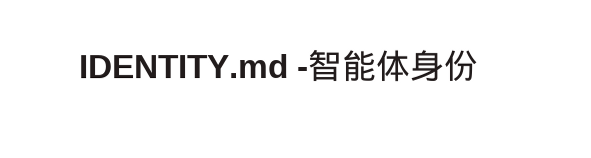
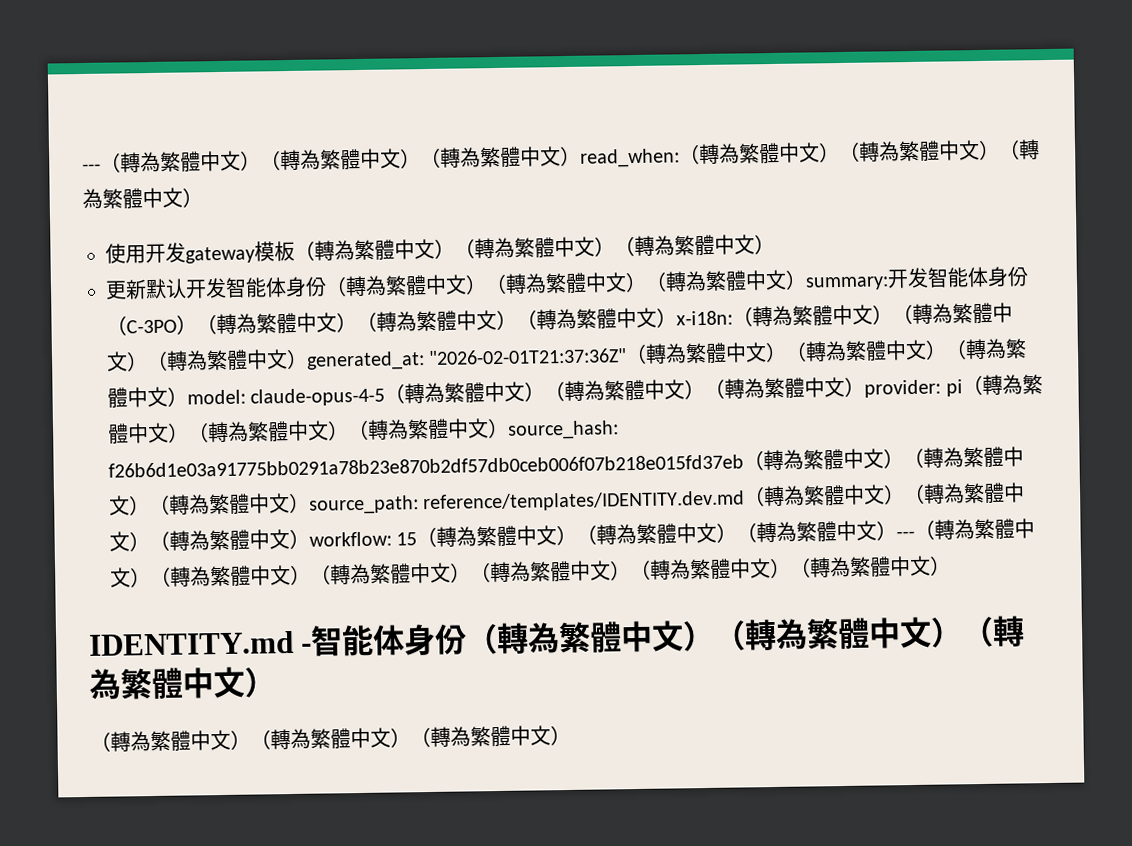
+ ---（轉為繁體中文）（轉為繁體中文）（轉為繁體中文）read_when:（轉為繁體中文）（轉為繁體中文）（轉為繁體中文）
+ 使用开发gateway模板（轉為繁體中文）（轉為繁體中文）（轉為繁體中文）
+ 更新默认开发智能体身份（轉為繁體中文）（轉為繁體中文）（轉為繁體中文）summary:开发智能体身份（C-3PO）（轉為繁體中文）（轉為繁體中文）（轉為繁體中文）x-i18n:（轉為繁體中文）（轉為繁體中文）（轉為繁體中文）generated_at: "2026-02-01T21:37:36Z"（轉為繁體中文）（轉為繁體中文）（轉為繁體中文）model: claude-opus-4-5（轉為繁體中文）（轉為繁體中文）（轉為繁體中文）provider: pi（轉為繁體中文）（轉為繁體中文）（轉為繁體中文）source_hash: f26b6d1e03a91775bb0291a78b23e870b2df57db0ceb006f07b218e015fd37eb（轉為繁體中文）（轉為繁體中文）（轉為繁體中文）source_path: reference/templates/IDENTITY.dev.md（轉為繁體中文）（轉為繁體中文）（轉為繁體中文）workflow: 15（轉為繁體中文）（轉為繁體中文）（轉為繁體中文）---（轉為繁體中文）（轉為繁體中文）（轉為繁體中文）（轉為繁體中文）（轉為繁體中文）（轉為繁體中文）
- IDENTITY.md -智能体身份
+ IDENTITY.md -智能体身份（轉為繁體中文）（轉為繁體中文）（轉為繁體中文）
+ （轉為繁體中文）（轉為繁體中文）（轉為繁體中文）

